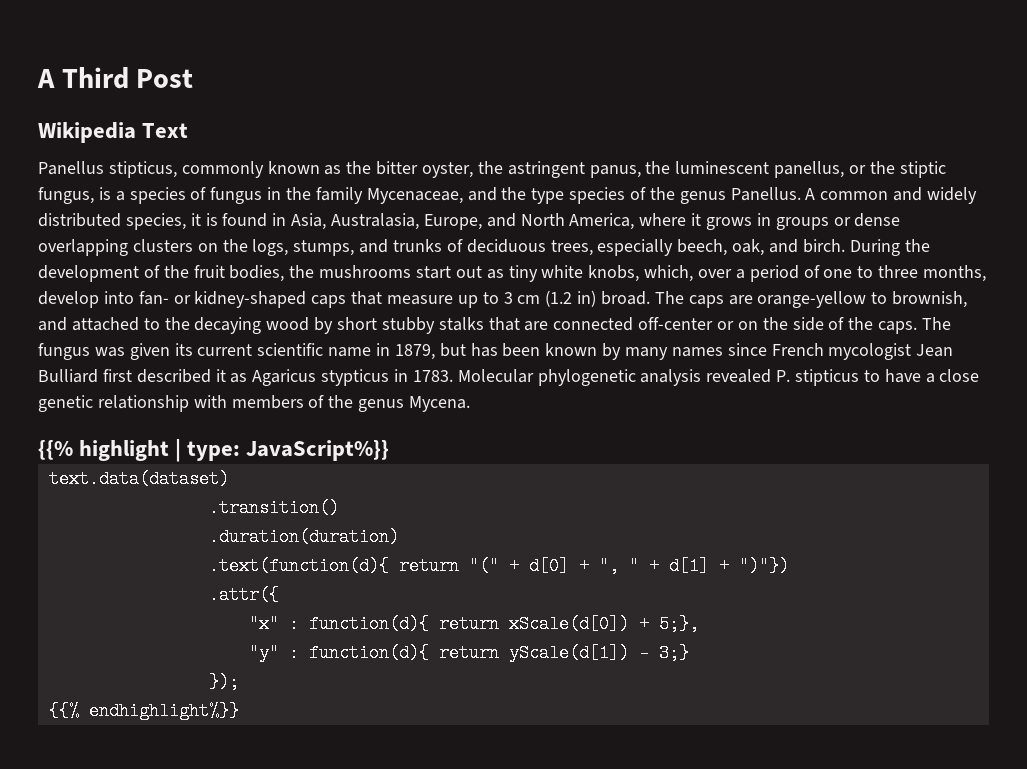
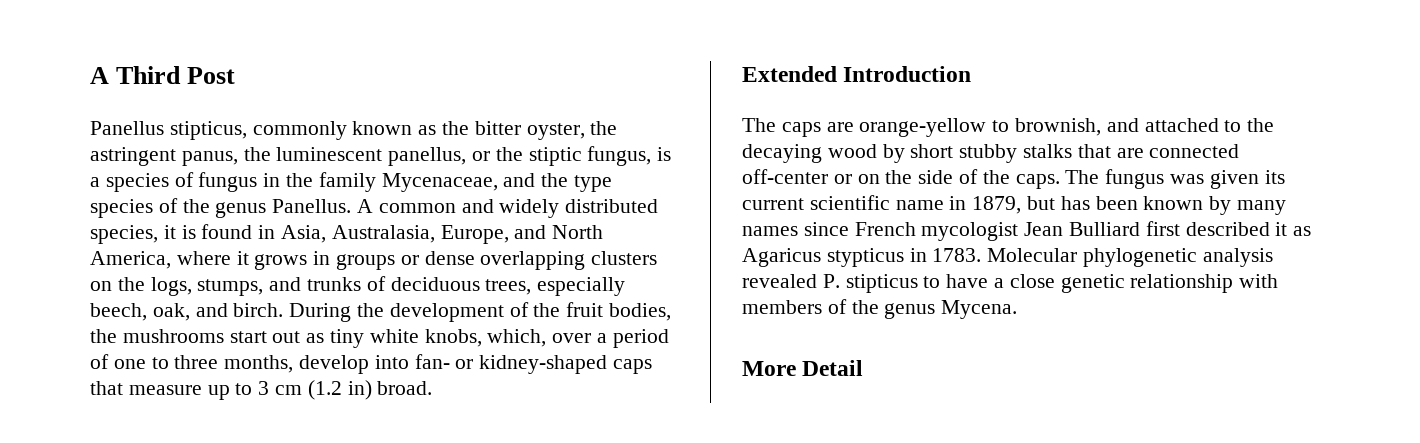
- Wikipedia Text
- During the development of the fruit bodies, the mushrooms start out as tiny white knobs, which, over a period of one to three months, develop into fan- or kidney-shaped caps that measure up to 3 cm (1.2 in) broad. The caps are orange-yellow to brownish, and attached to the decaying wood by short stubby stalks that are connected off-center or on the side of the caps.
+ During the development of the fruit bodies, the mushrooms start out as tiny white knobs, which, over a period of one to three months, develop into fan- or kidney-shaped caps that measure up to 3 cm (1.2 in) broad.
+ Extended Introduction
+ The caps are orange-yellow to brownish, and attached to the decaying wood by short stubby stalks that are connected off-center or on the side of the caps.
- {{% highlight | type: JavaScript%}}
- text.data(dataset)
- .transition()
- .duration(duration)
- .text(function(d){ return "(" + d[0] + ", " + d[1] + ")"})
- .attr({
- "x" : function(d){ return xScale(d[0]) + 5;},
- "y" : function(d){ return yScale(d[1]) - 3;}
- });
- {{% endhighlight%}}
+ More Detail

